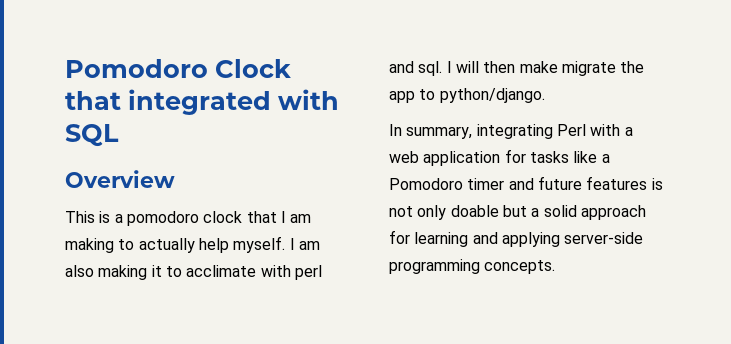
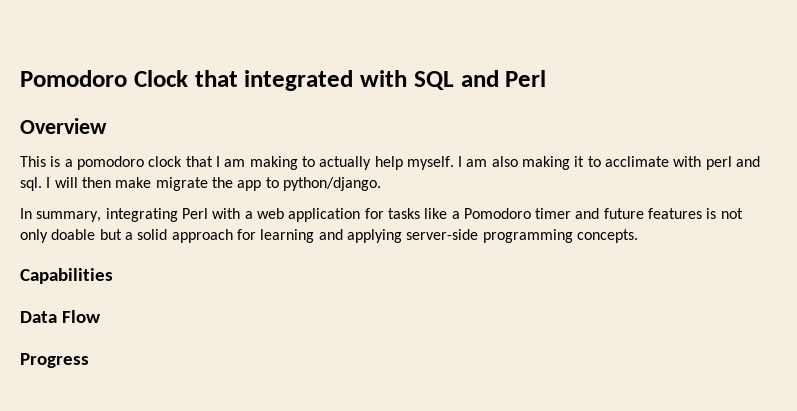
- Pomodoro Clock that integrated with SQL
+ Pomodoro Clock that integrated with SQL and Perl
+ Capabilities
+ Data Flow
+ Progress

